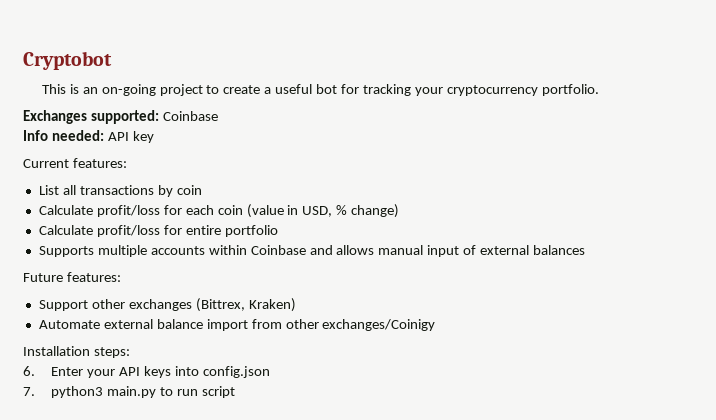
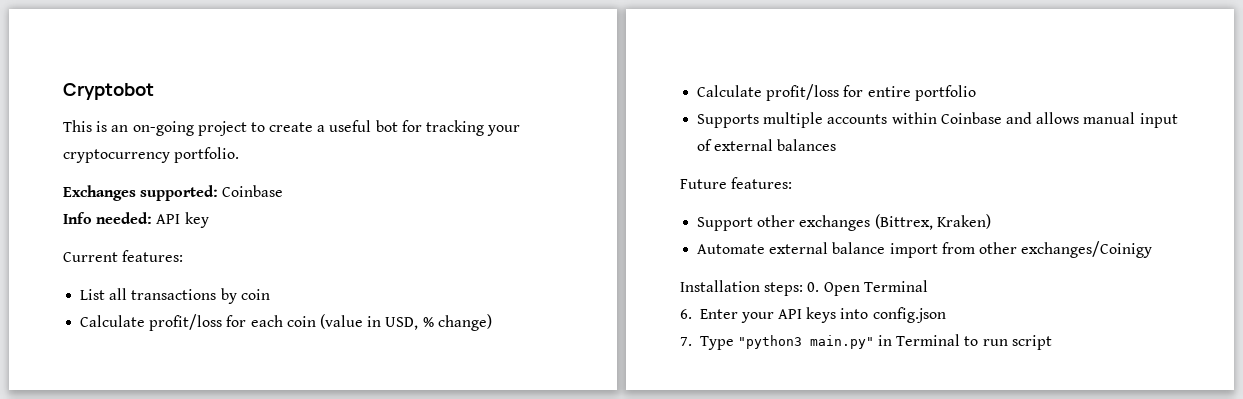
- Installation steps:
+ Installation steps: 0. Open Terminal
- 7. python3 main.py to run script
+ 7. Type "python3 main.py" in Terminal to run script

